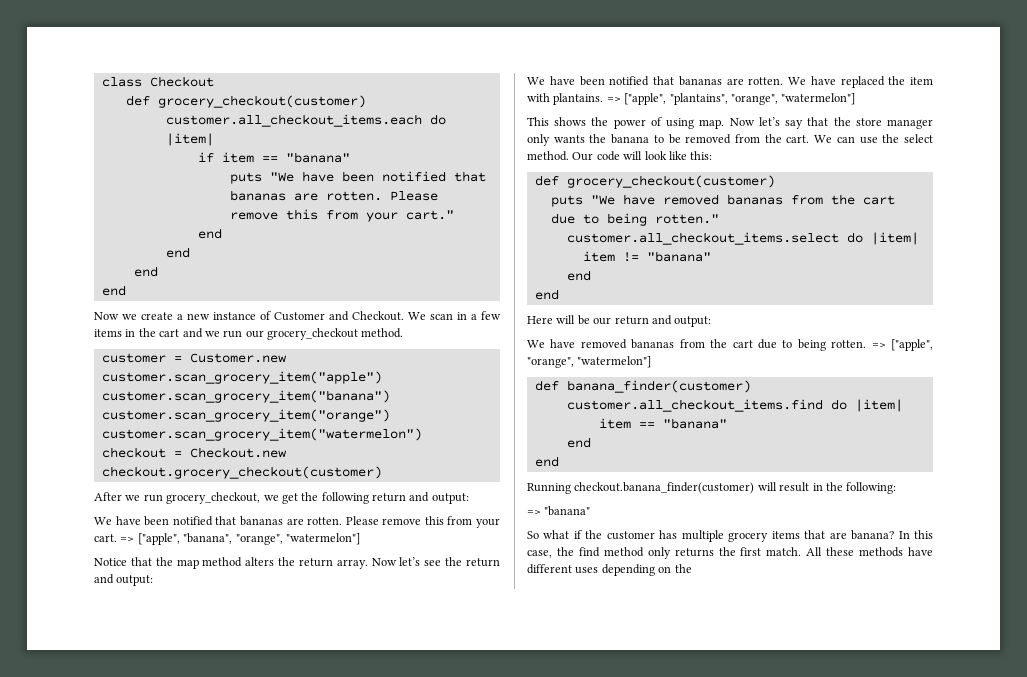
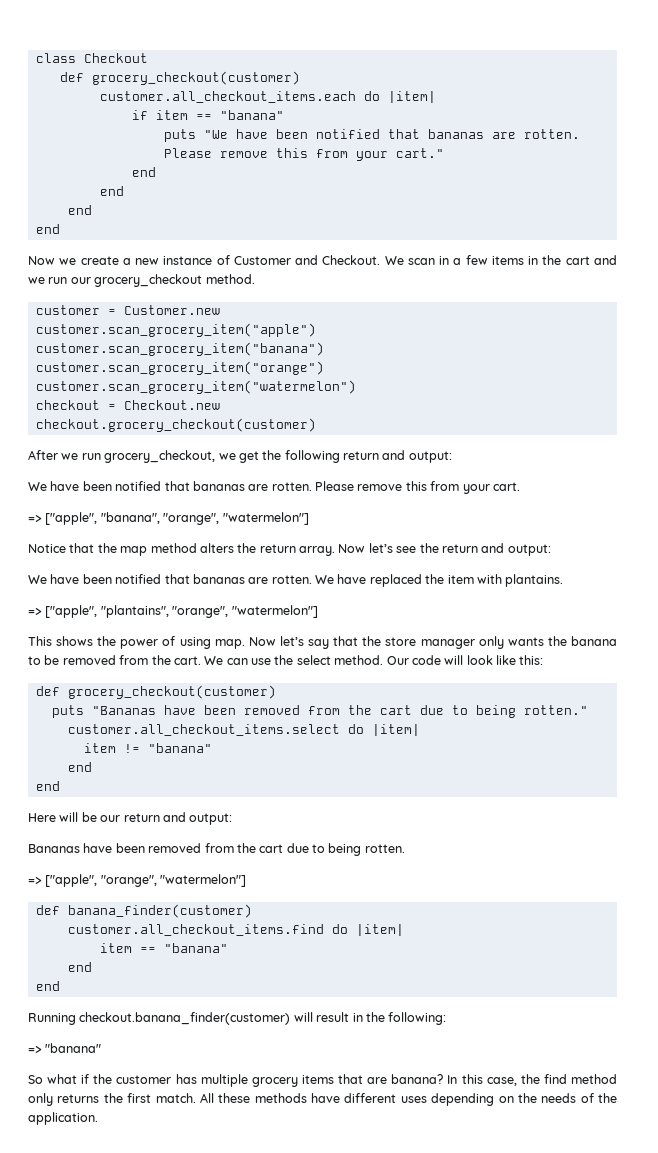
- Please remove this from your cart. => ["apple", "banana", "orange", "watermelon"]
+ Please remove this from your cart.
+ => ["apple", "banana", "orange", "watermelon"]
- We have replaced the item with plantains. => ["apple", "plantains", "orange", "watermelon"]
+ We have replaced the item with plantains.
+ => ["apple", "plantains", "orange", "watermelon"]
- puts "We have removed bananas from the cart due to being rotten."
+ puts "Bananas have been removed from the cart due to being rotten."
- We have removed bananas from the cart due to being rotten. => ["apple", "orange", "watermelon"]
+ Bananas have been removed from the cart due to being rotten.
+ => ["apple", "orange", "watermelon"]
- All these methods have different uses depending on the
+ All these methods have different uses depending on the needs of the application.

